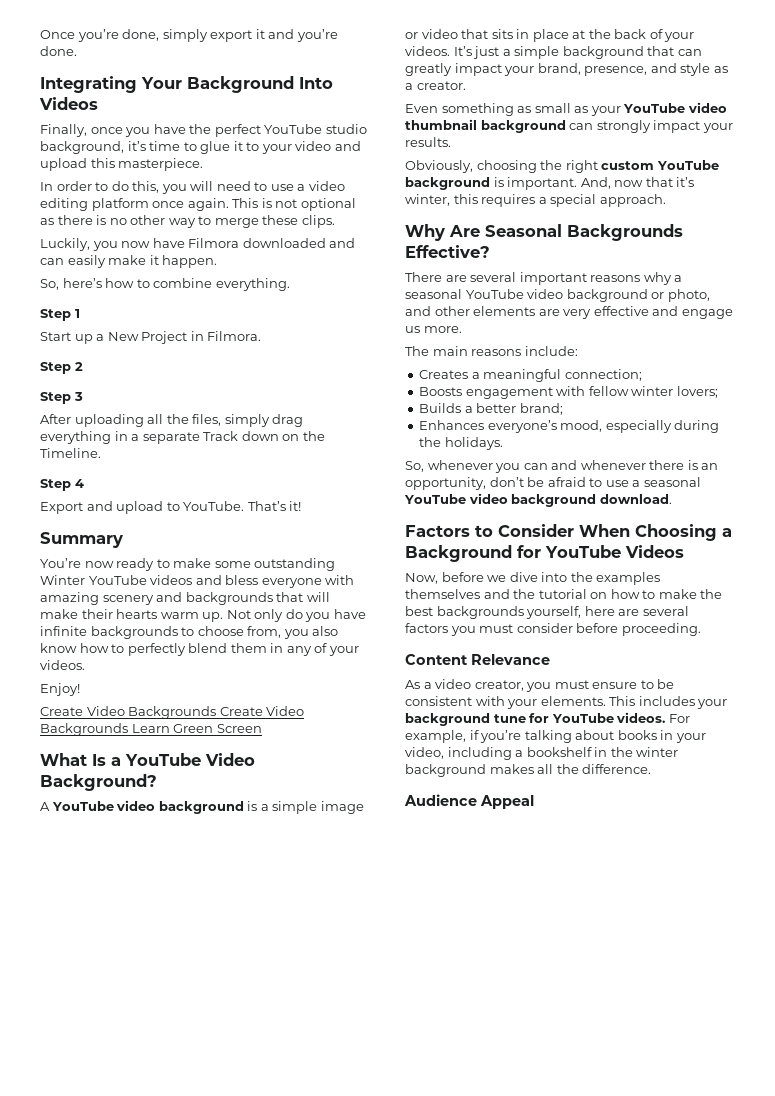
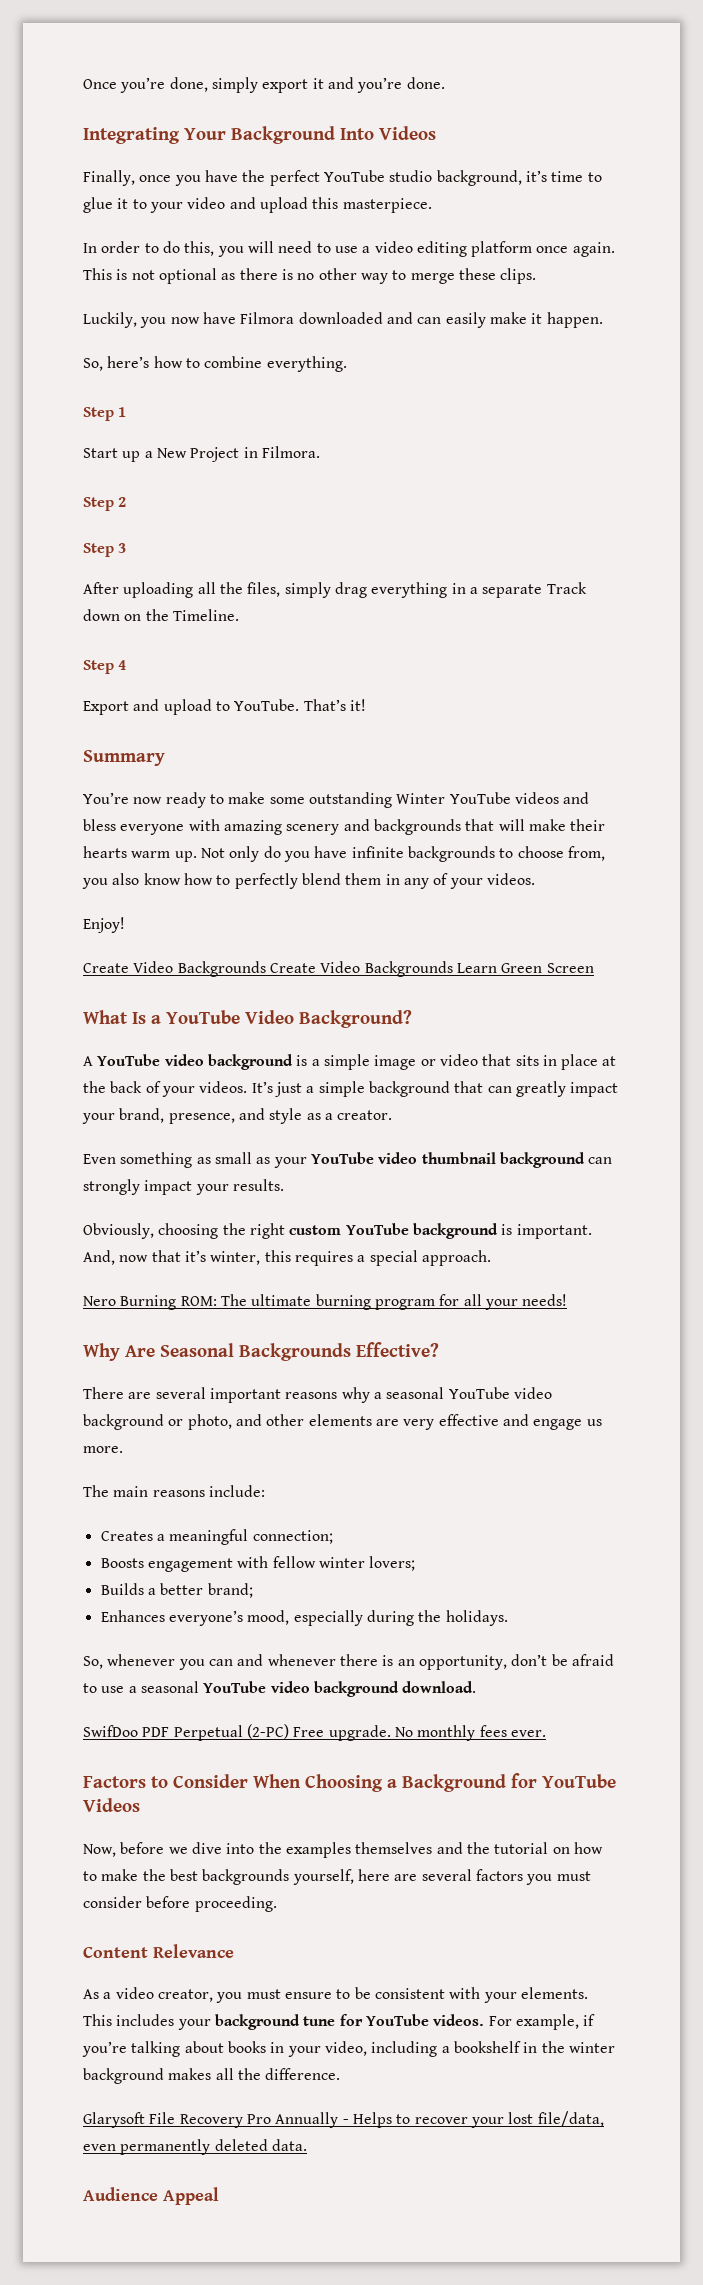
+ Nero Burning ROM: The ultimate burning program for all your needs!
+ SwifDoo PDF Perpetual (2-PC) Free upgrade. No monthly fees ever.
+ Glarysoft File Recovery Pro Annually - Helps to recover your lost file/data, even permanently deleted data.

